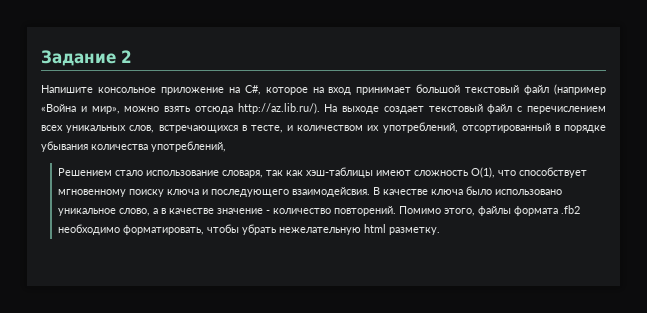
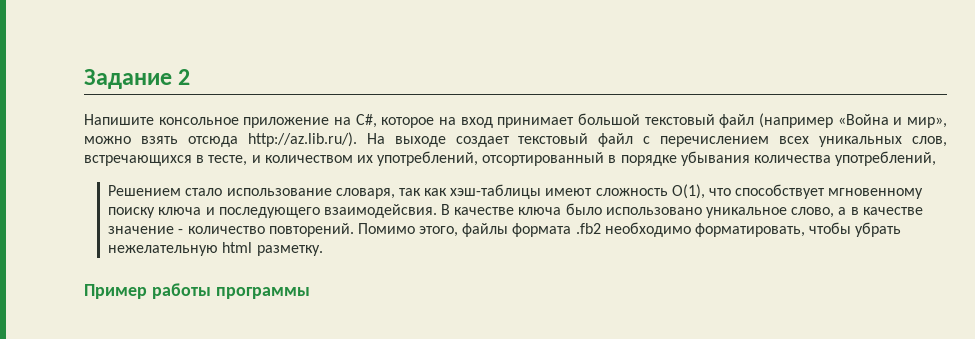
+ Пример работы программы

